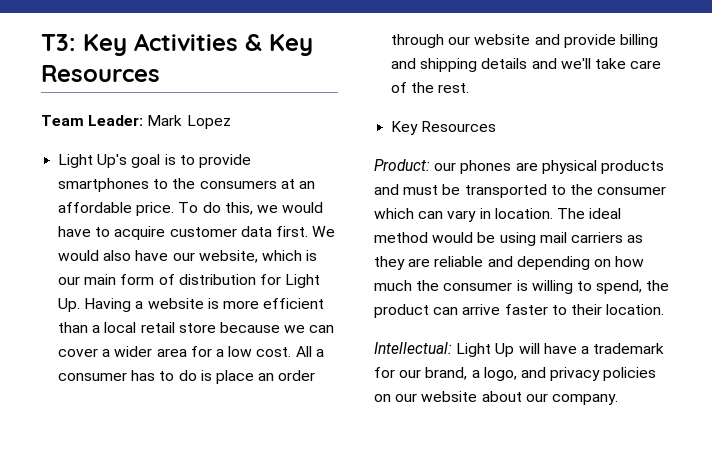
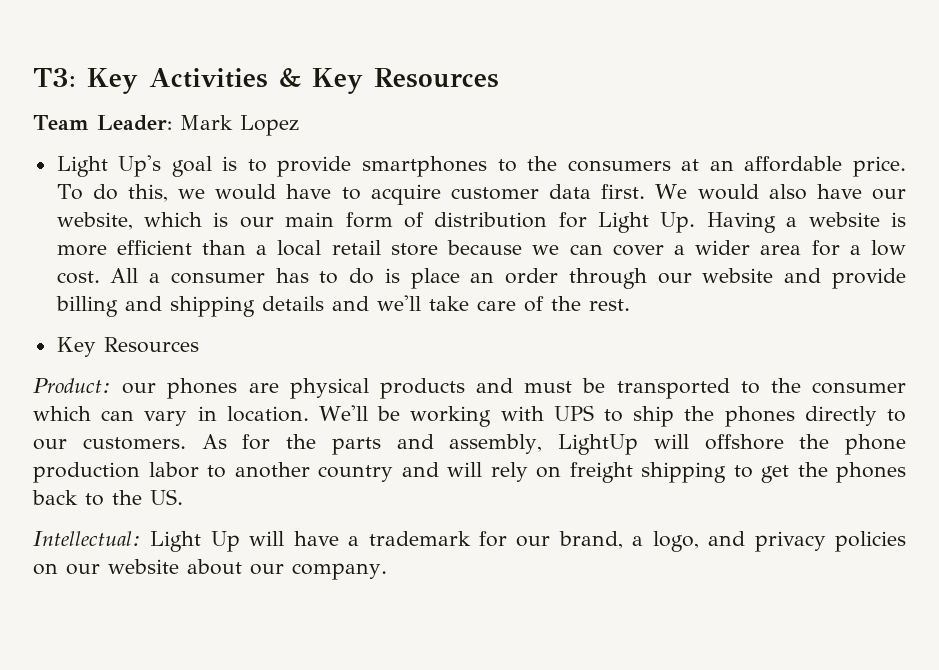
- The ideal method would be using mail carriers as they are reliable and depending on how much the consumer is willing to spend, the product can arrive faster to their location.
+ We'll be working with UPS to ship the phones directly to our customers. As for the parts and assembly, LightUp will offshore the phone production labor to another country and will rely on freight shipping to get the phones back to the US.

